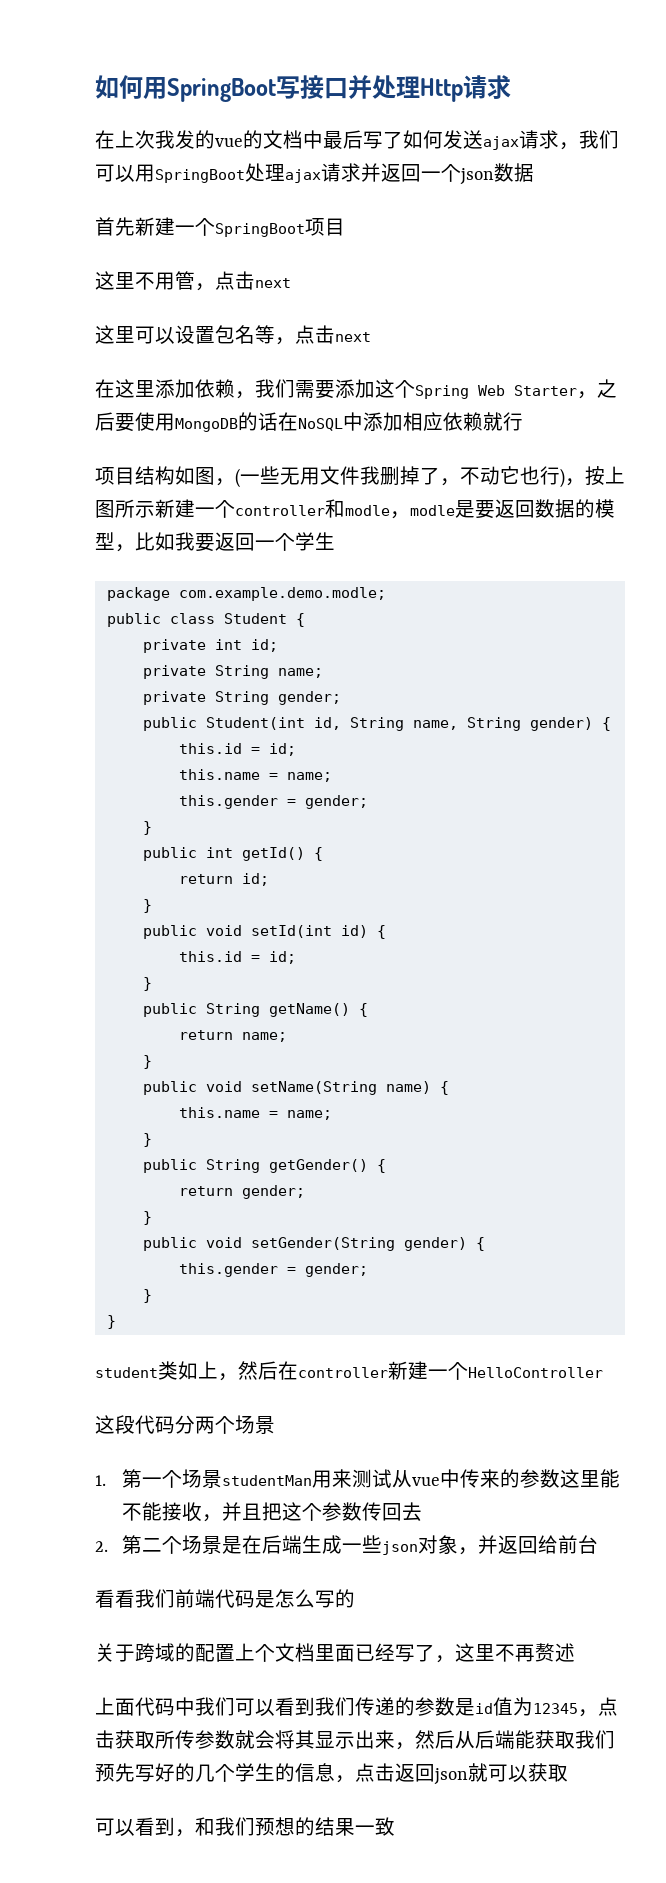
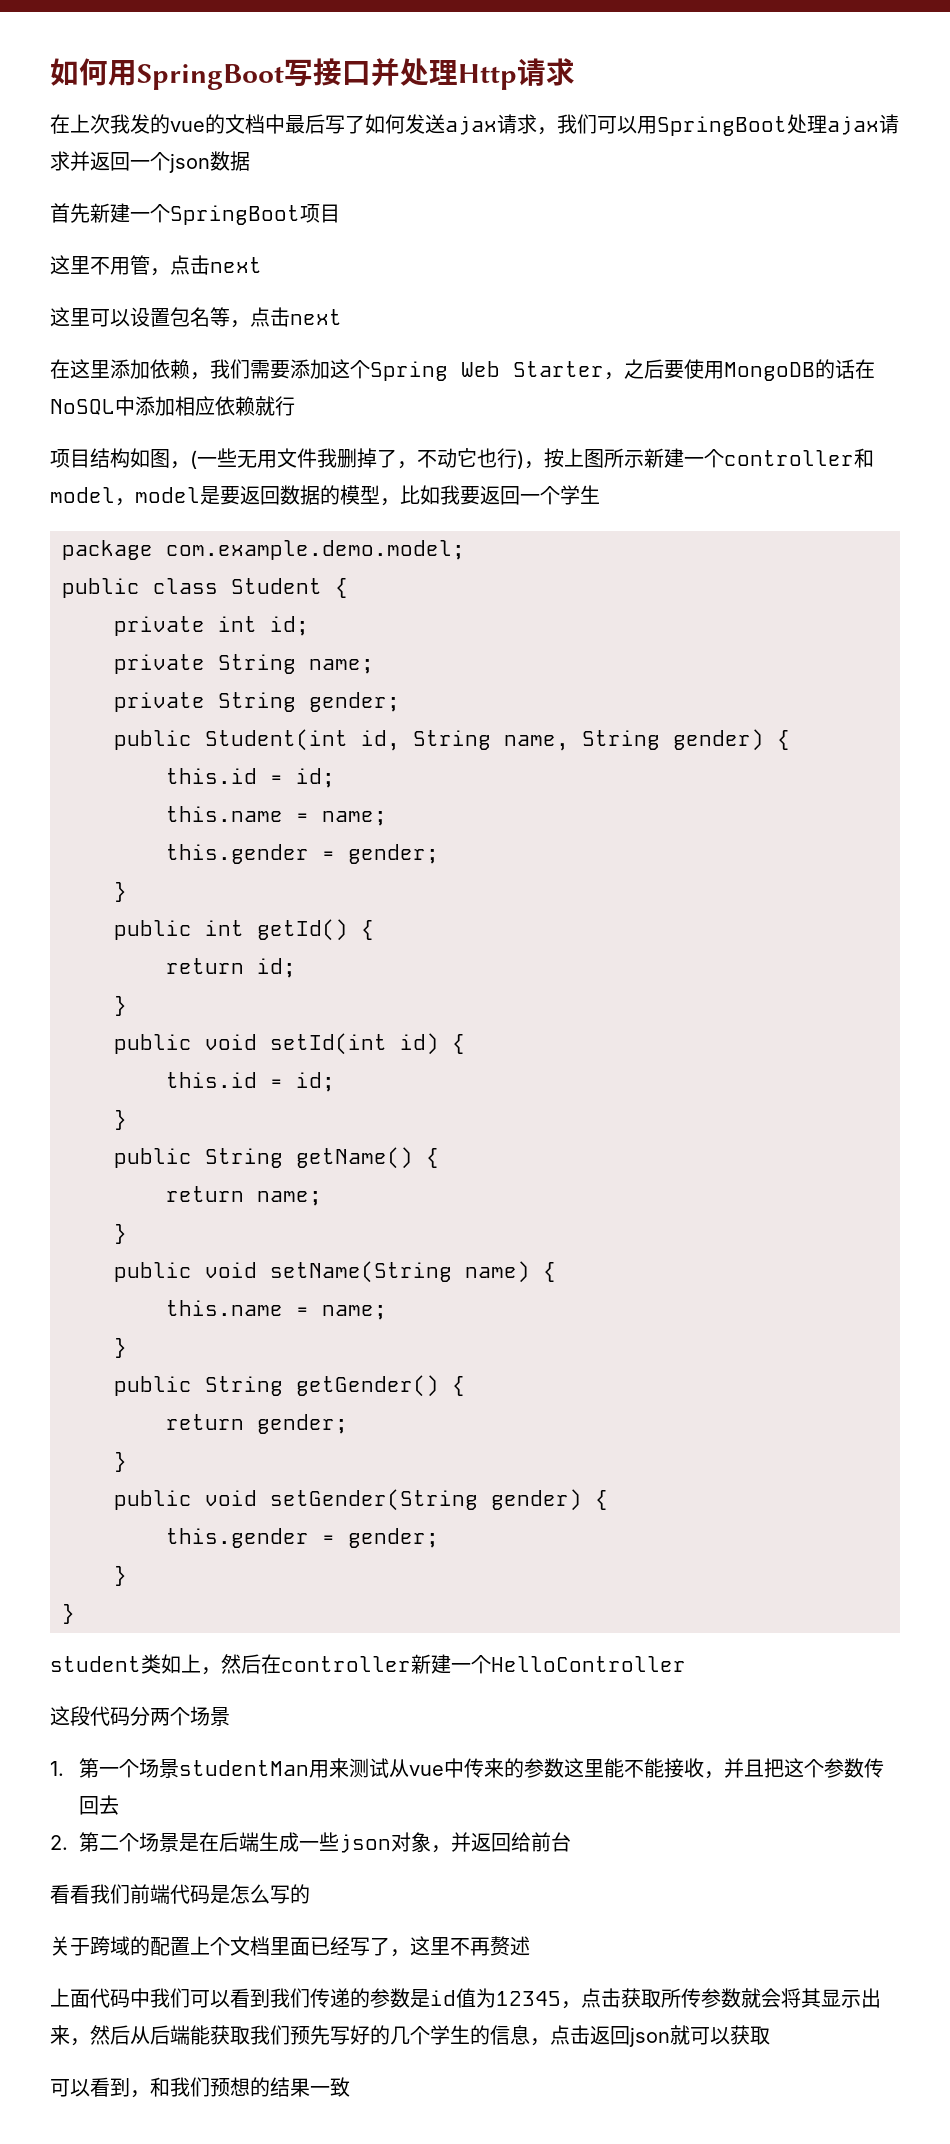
- 项目结构如图，(一些无用文件我删掉了，不动它也行)，按上图所示新建一个controller和modle，modle是要返回数据的模型，比如我要返回一个学生
+ 项目结构如图，(一些无用文件我删掉了，不动它也行)，按上图所示新建一个controller和model，model是要返回数据的模型，比如我要返回一个学生
- package com.example.demo.modle;
+ package com.example.demo.model;

